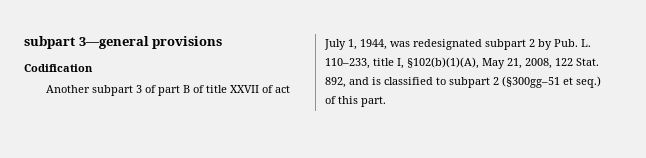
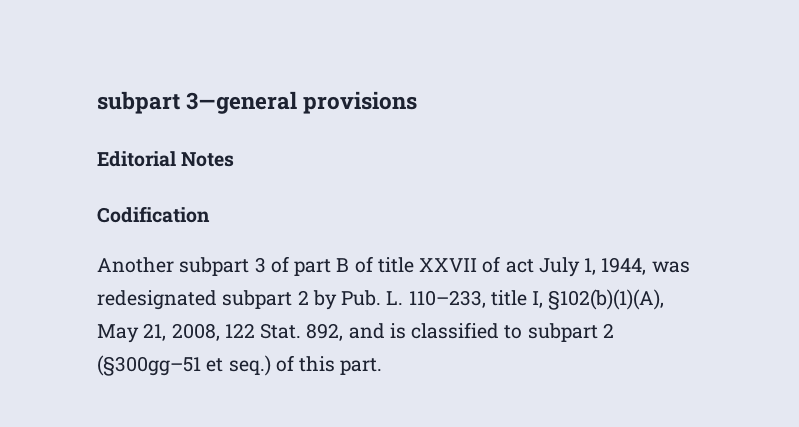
+ Editorial Notes

